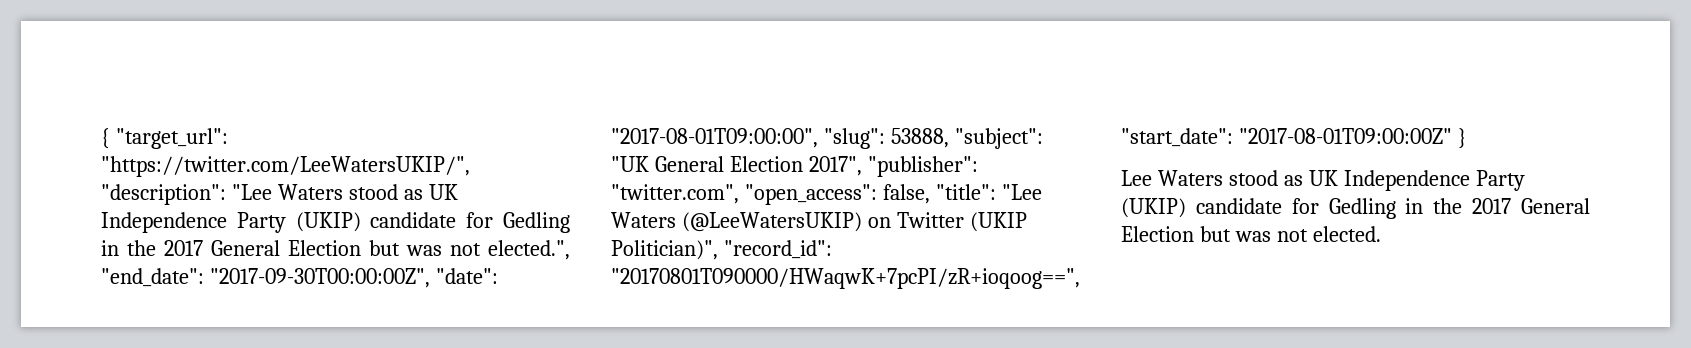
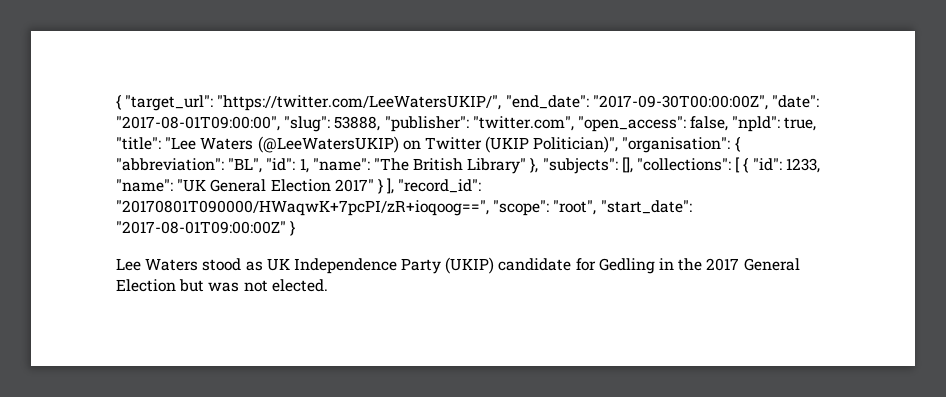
- { "target_url": "https://twitter.com/LeeWatersUKIP/", "description": "Lee Waters stood as UK Independence Party (UKIP) candidate for Gedling in the 2017 General Election but was not elected.", "end_date": "2017-09-30T00:00:00Z", "date": "2017-08-01T09:00:00", "slug": 53888, "subject": "UK General Election 2017", "publisher": "twitter.com", "open_access": false, "title": "Lee Waters (@LeeWatersUKIP) on Twitter (UKIP Politician)", "record_id": "20170801T090000/HWaqwK+7pcPI/zR+ioqoog==", "start_date": "2017-08-01T09:00:00Z" }
+ { "target_url": "https://twitter.com/LeeWatersUKIP/", "end_date": "2017-09-30T00:00:00Z", "date": "2017-08-01T09:00:00", "slug": 53888, "publisher": "twitter.com", "open_access": false, "npld": true, "title": "Lee Waters (@LeeWatersUKIP) on Twitter (UKIP Politician)", "organisation": { "abbreviation": "BL", "id": 1, "name": "The British Library" }, "subjects": [], "collections": [ { "id": 1233, "name": "UK General Election 2017" } ], "record_id": "20170801T090000/HWaqwK+7pcPI/zR+ioqoog==", "scope": "root", "start_date": "2017-08-01T09:00:00Z" }

